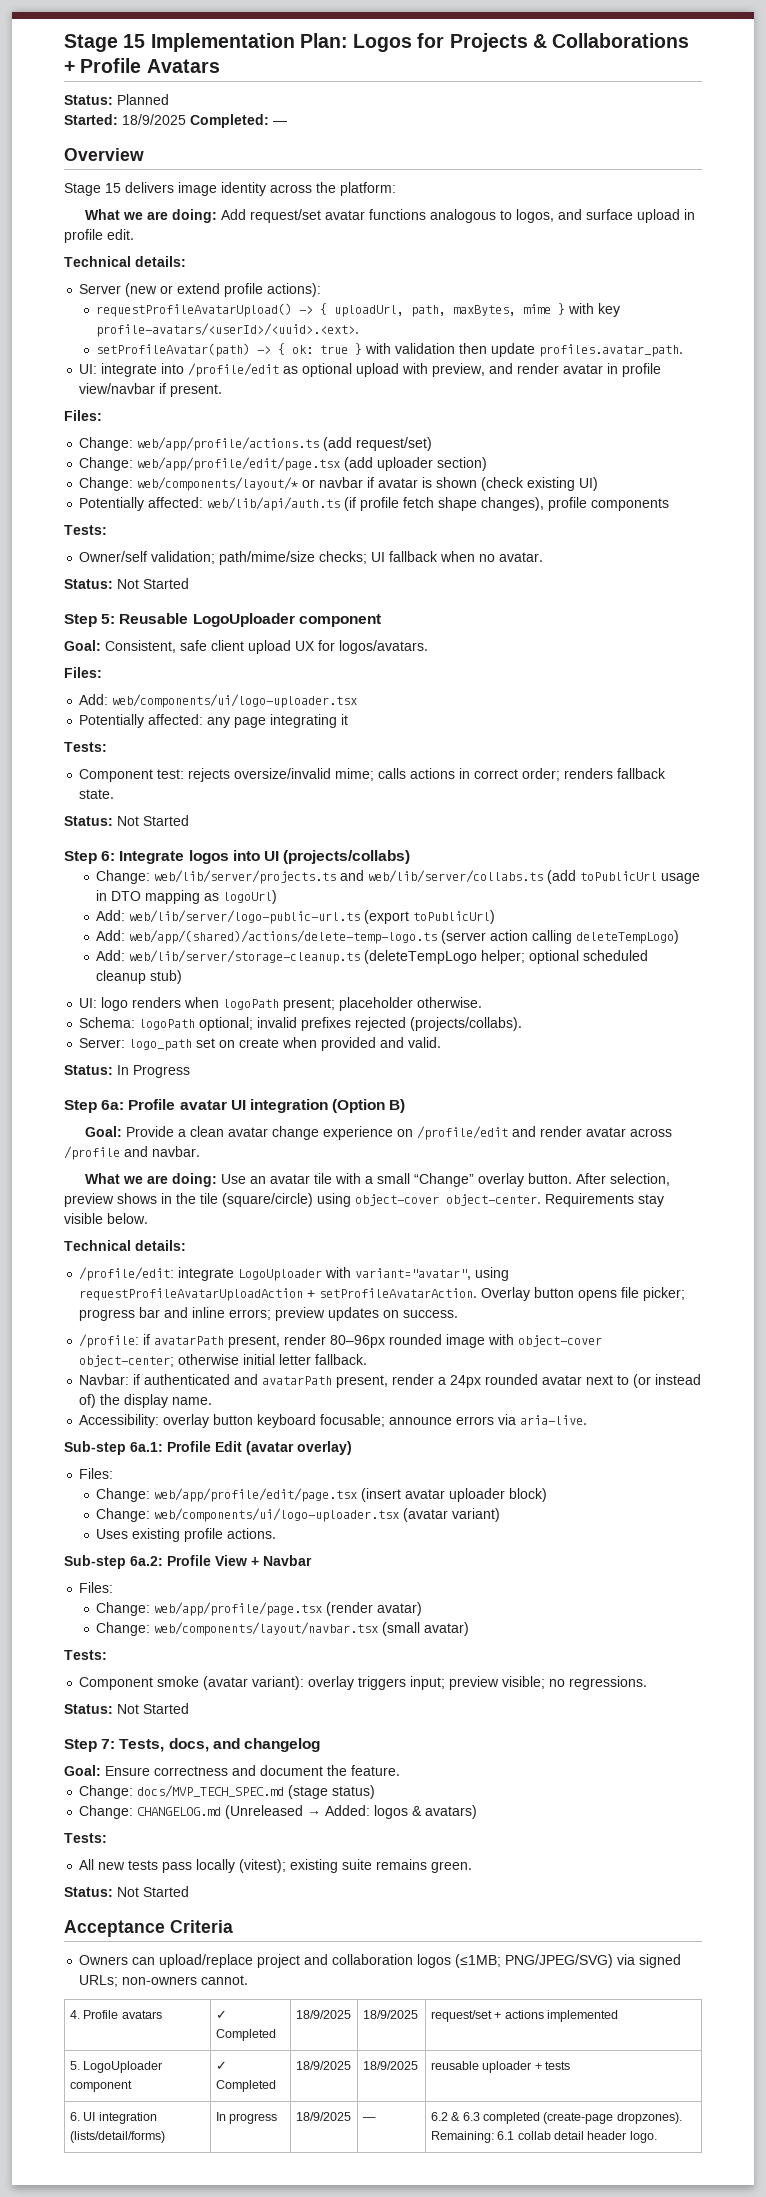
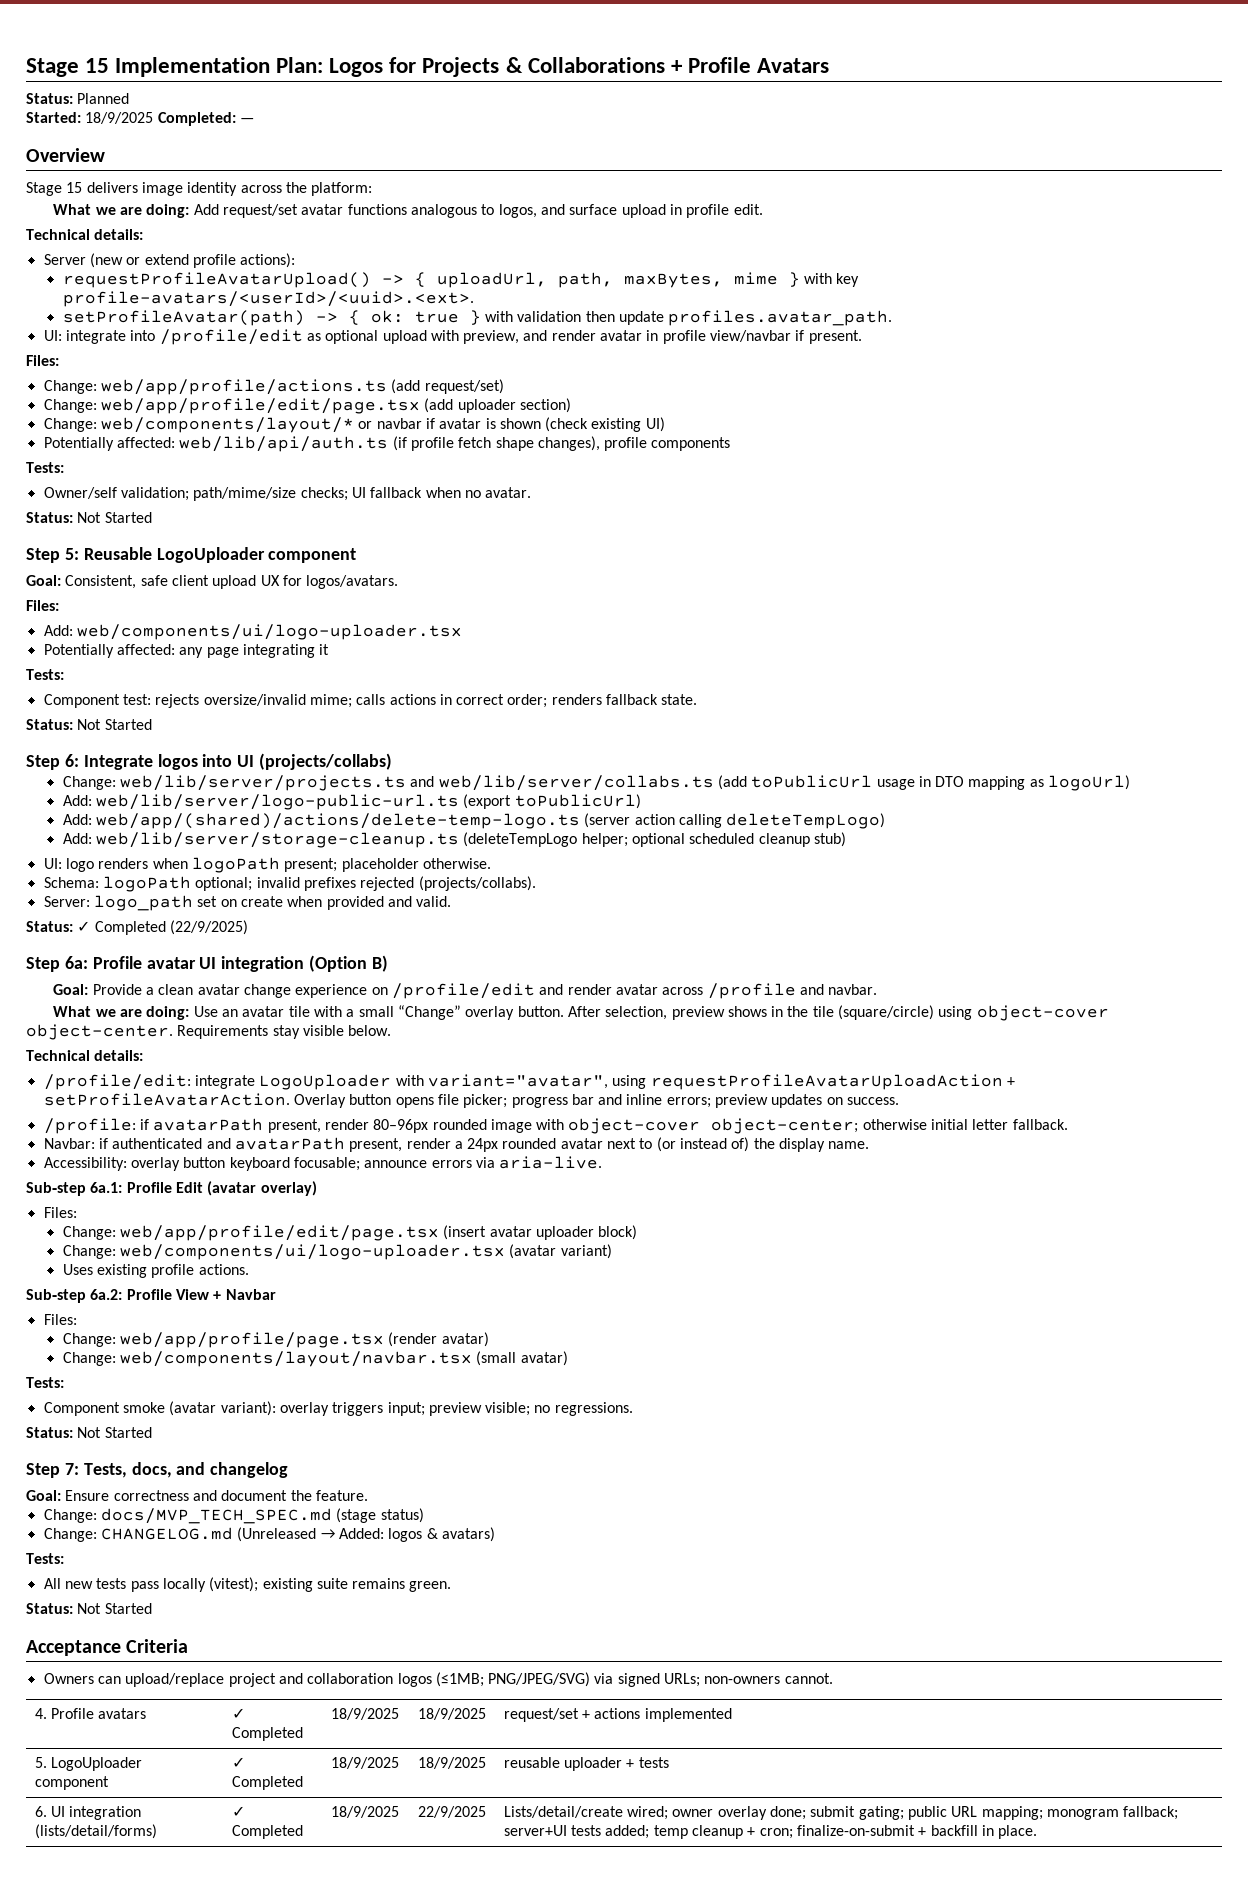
- Status: In Progress
+ Status: ✓ Completed (22/9/2025)
- 6. UI integration (lists/detail/forms) | In progress | 18/9/2025 | — | 6.2 & 6.3 completed (create-page dropzones). Remaining: 6.1 collab detail header logo.
+ 6. UI integration (lists/detail/forms) | ✓ Completed | 18/9/2025 | 22/9/2025 | Lists/detail/create wired; owner overlay done; submit gating; public URL mapping; monogram fallback; server+UI tests added; temp cleanup + cron; finalize-on-submit + backfill in place.

